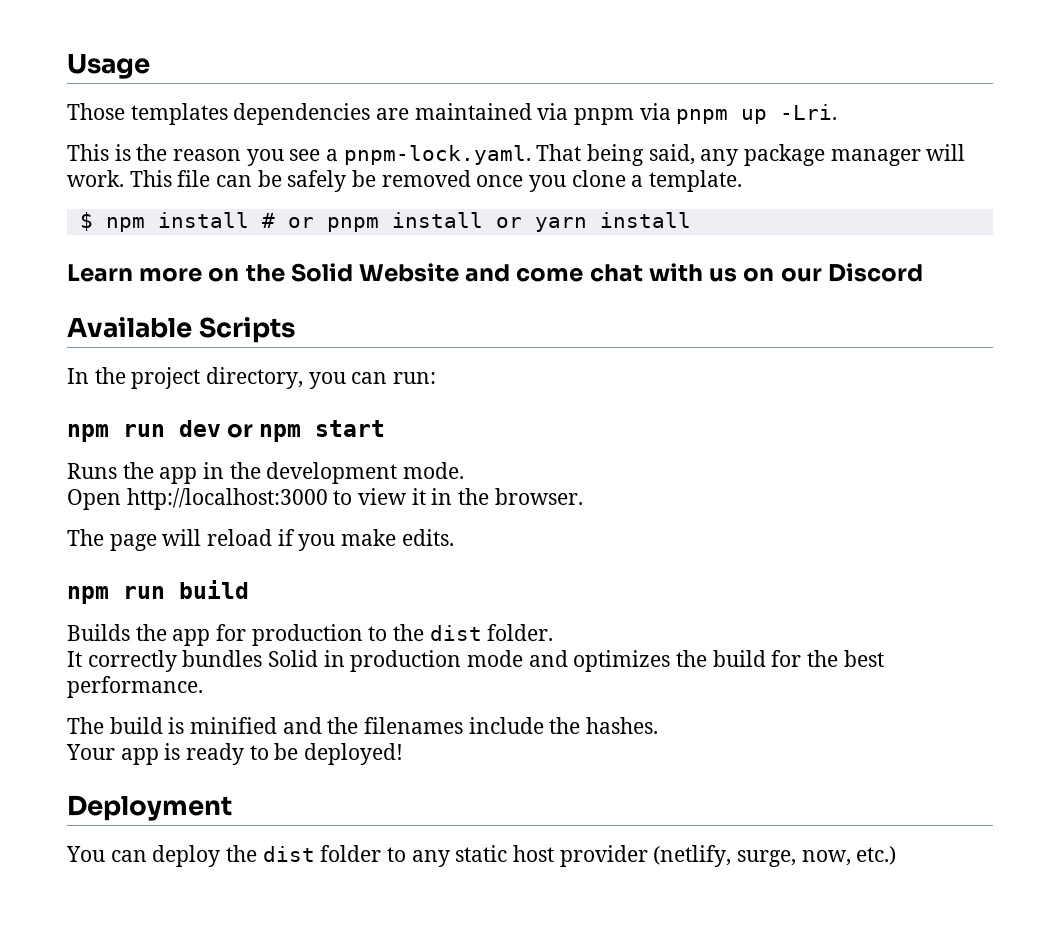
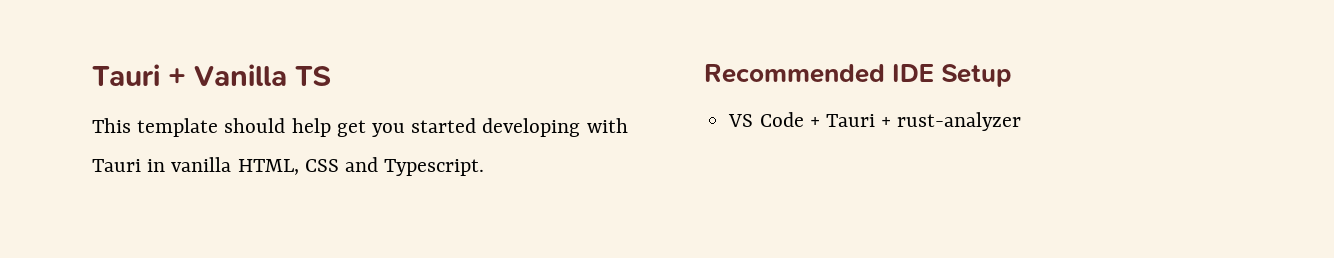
- Usage
- Those templates dependencies are maintained via pnpm via pnpm up -Lri.
- This is the reason you see a pnpm-lock.yaml. That being said, any package manager will work. This file can be safely be removed once you clone a template.
- $ npm install # or pnpm install or yarn install
- Learn more on the Solid Website and come chat with us on our Discord
- Available Scripts
- In the project directory, you can run:
- npm run dev or npm start
- Runs the app in the development mode.
- Open http://localhost:3000 to view it in the browser.
- The page will reload if you make edits.
- npm run build
- Builds the app for production to the dist folder.
- It correctly bundles Solid in production mode and optimizes the build for the best performance.
- The build is minified and the filenames include the hashes.
- Your app is ready to be deployed!
- Deployment
- You can deploy the dist folder to any static host provider (netlify, surge, now, etc.)
+ Tauri + Vanilla TS
+ This template should help get you started developing with Tauri in vanilla HTML, CSS and Typescript.
+ Recommended IDE Setup
+ VS Code + Tauri + rust-analyzer

